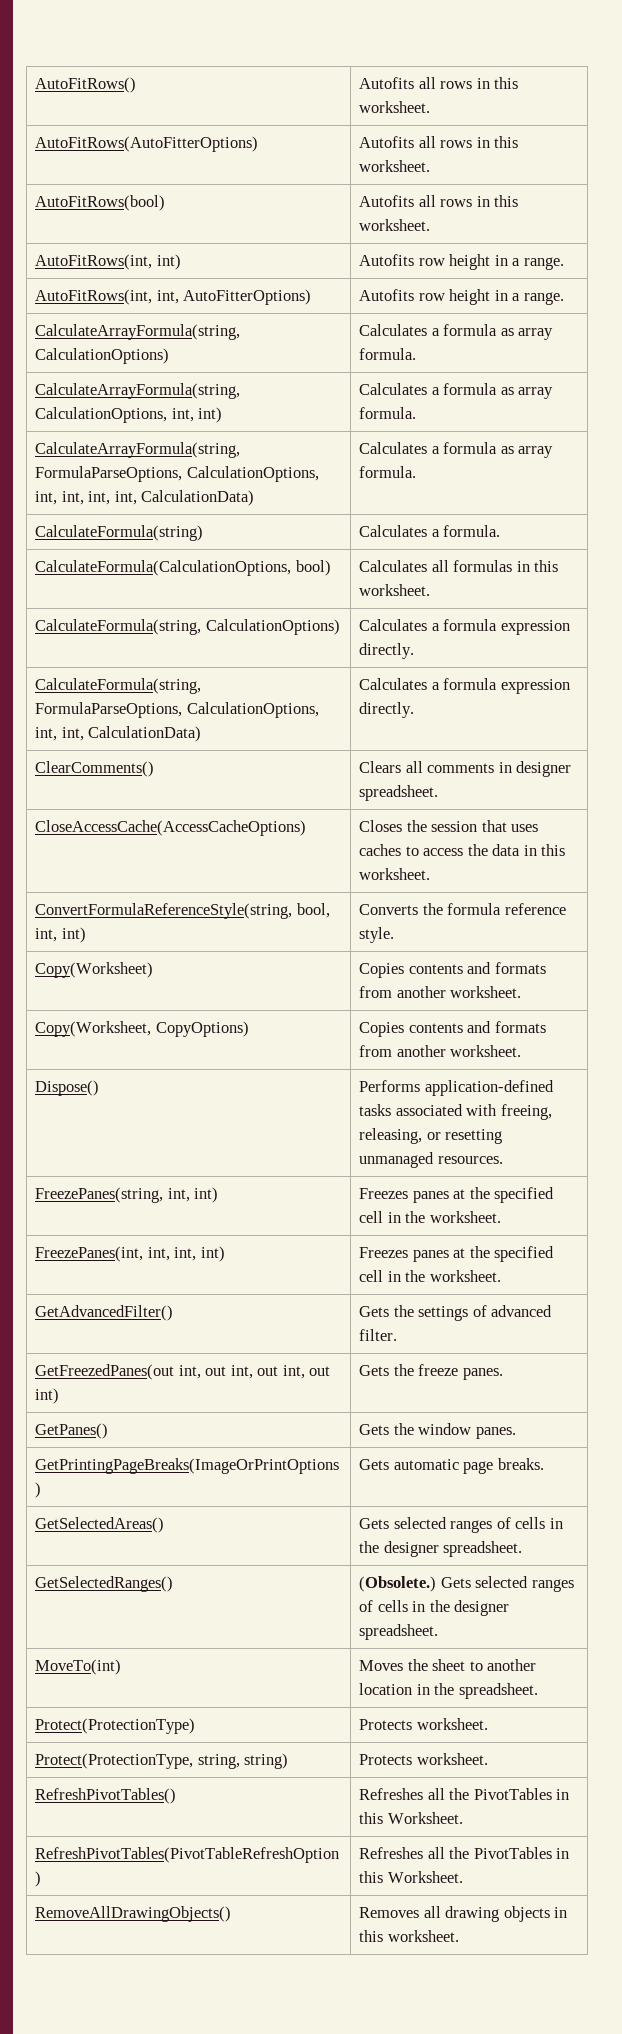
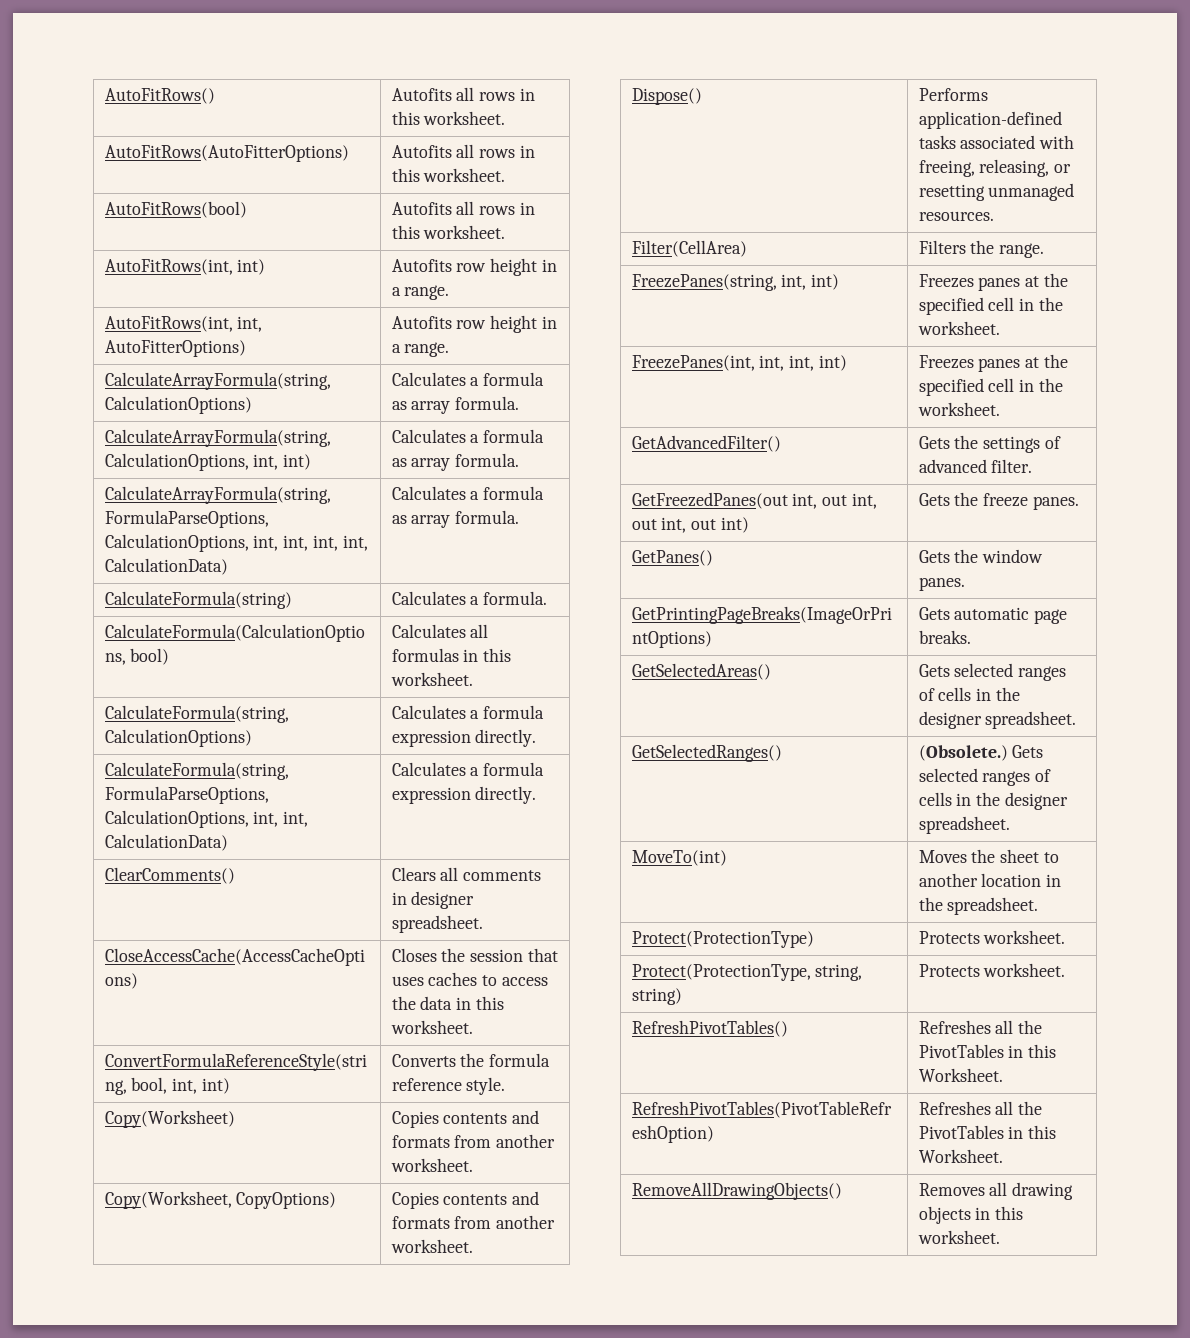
+ Filter(CellArea) | Filters the range.

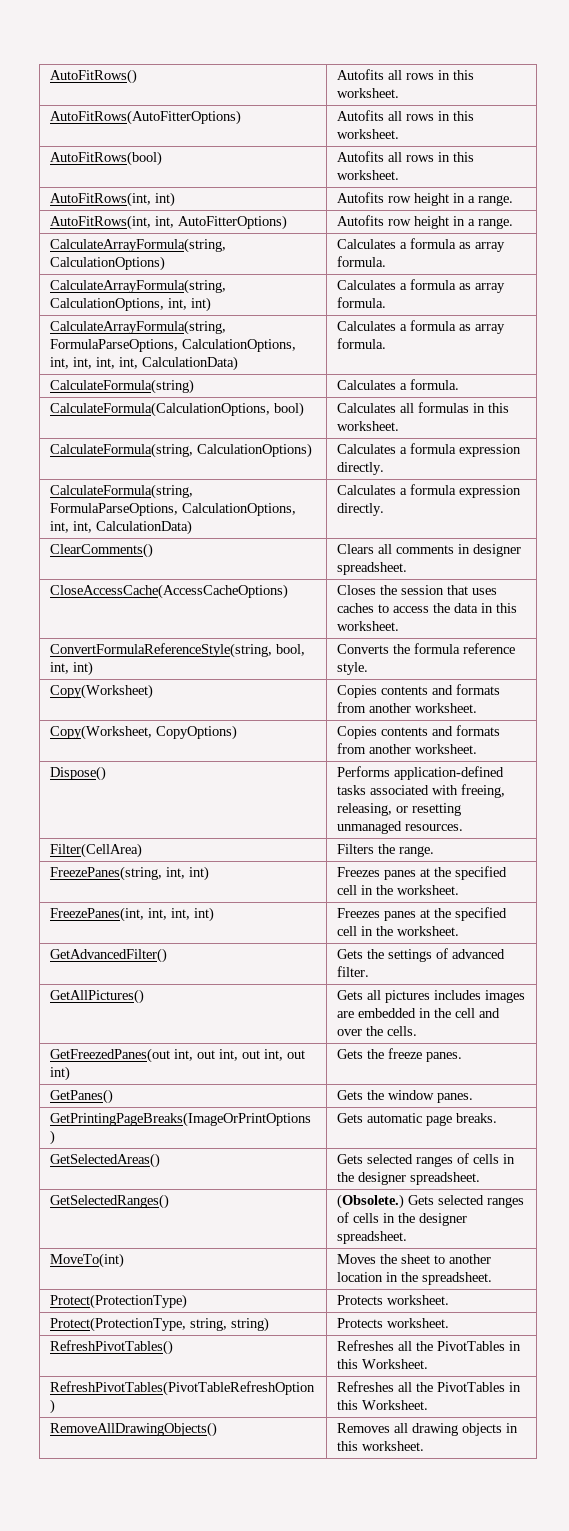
+ GetAllPictures() | Gets all pictures includes images are embedded in the cell and over the cells.

